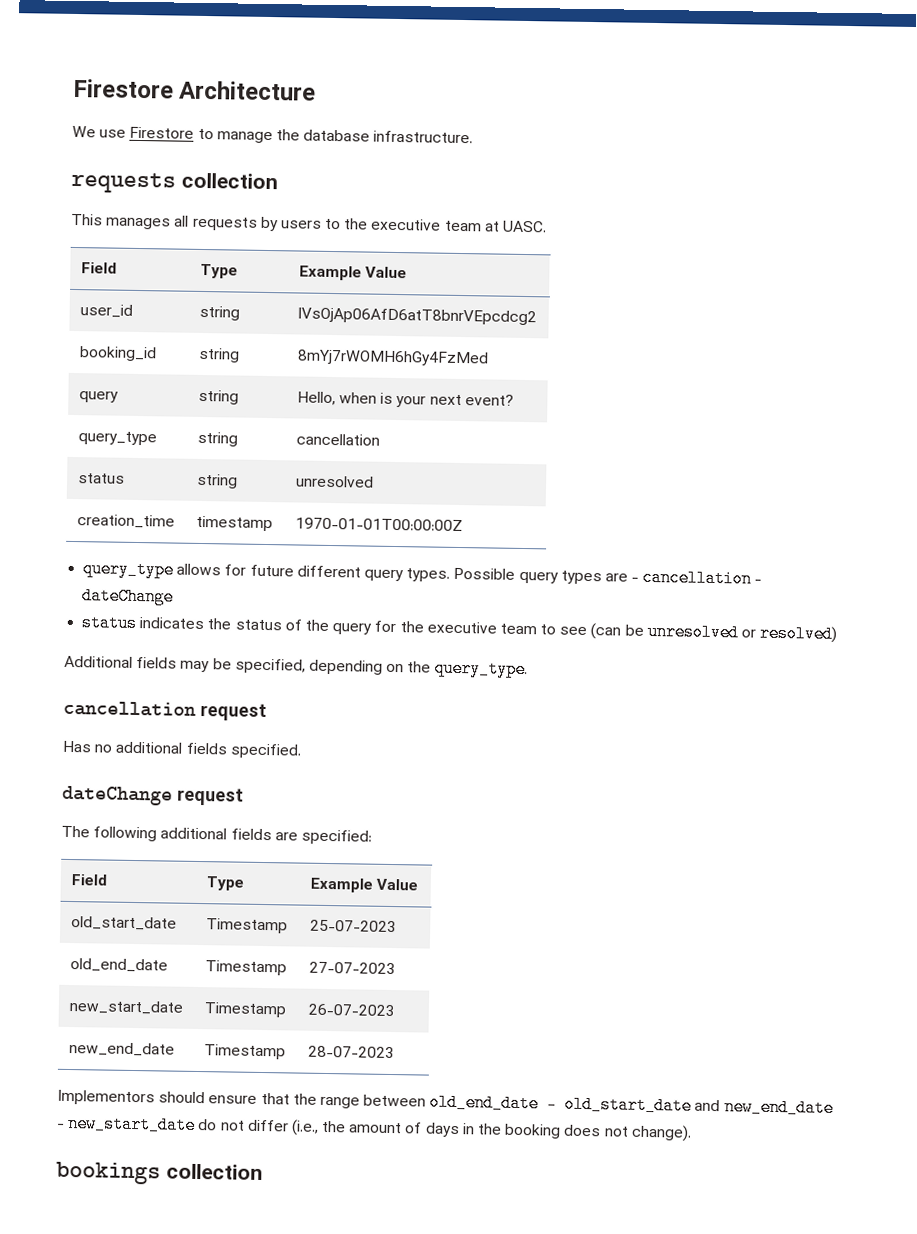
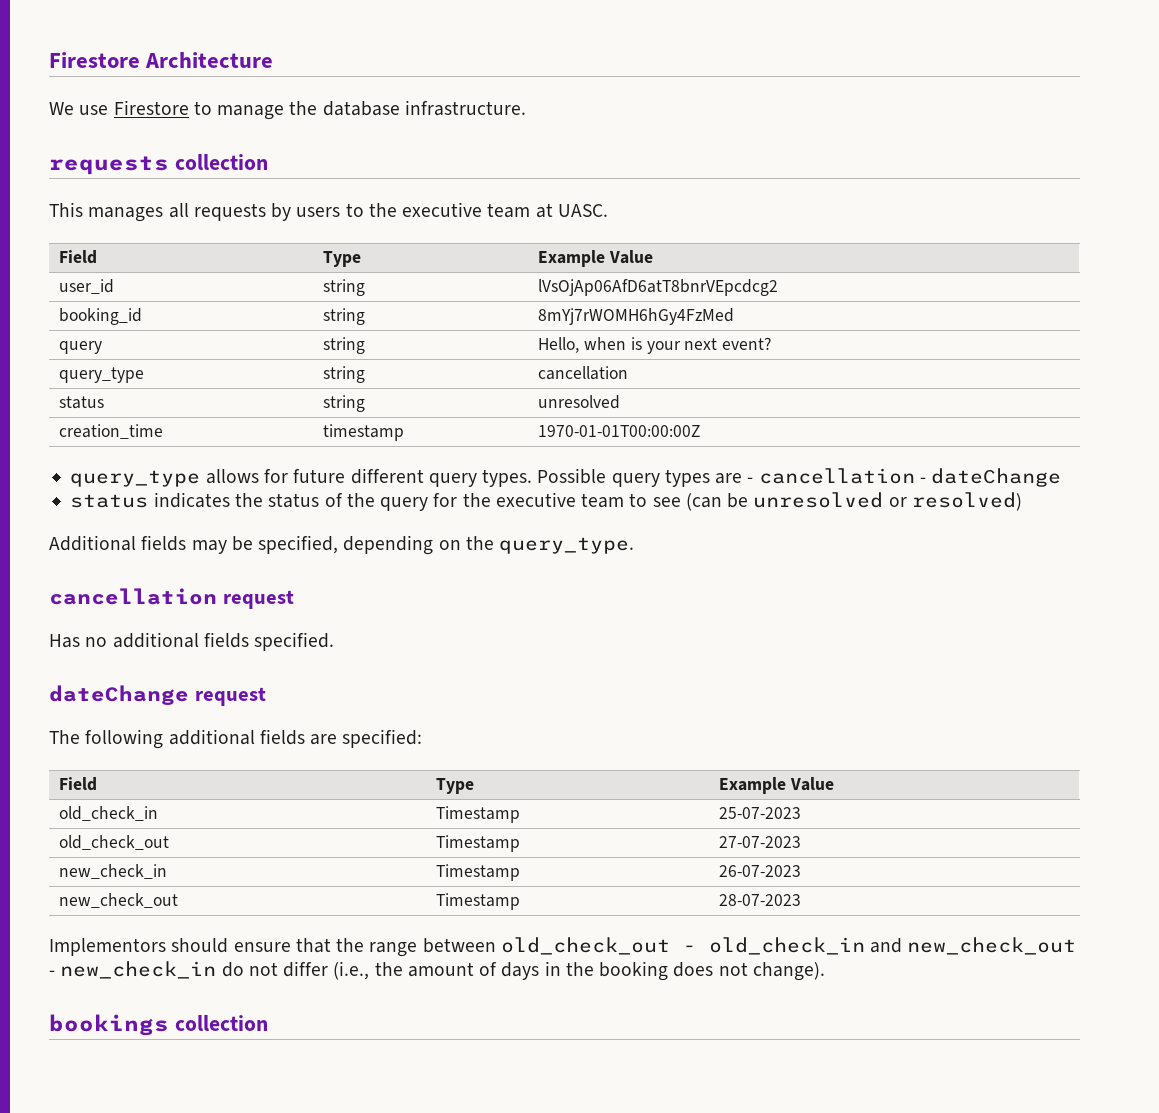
- old_start_date | Timestamp | 25-07-2023
+ old_check_in | Timestamp | 25-07-2023
- old_end_date | Timestamp | 27-07-2023
+ old_check_out | Timestamp | 27-07-2023
- new_start_date | Timestamp | 26-07-2023
+ new_check_in | Timestamp | 26-07-2023
- new_end_date | Timestamp | 28-07-2023
+ new_check_out | Timestamp | 28-07-2023
- Implementors should ensure that the range between old_end_date - old_start_date and new_end_date - new_start_date do not differ (i.e., the amount of days in the booking does not change).
+ Implementors should ensure that the range between old_check_out - old_check_in and new_check_out - new_check_in do not differ (i.e., the amount of days in the booking does not change).

